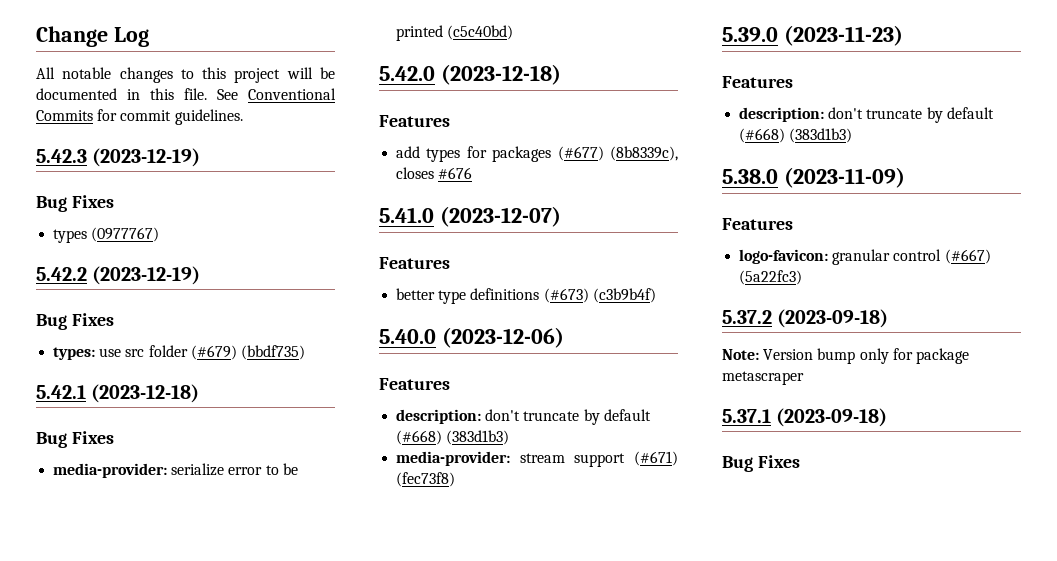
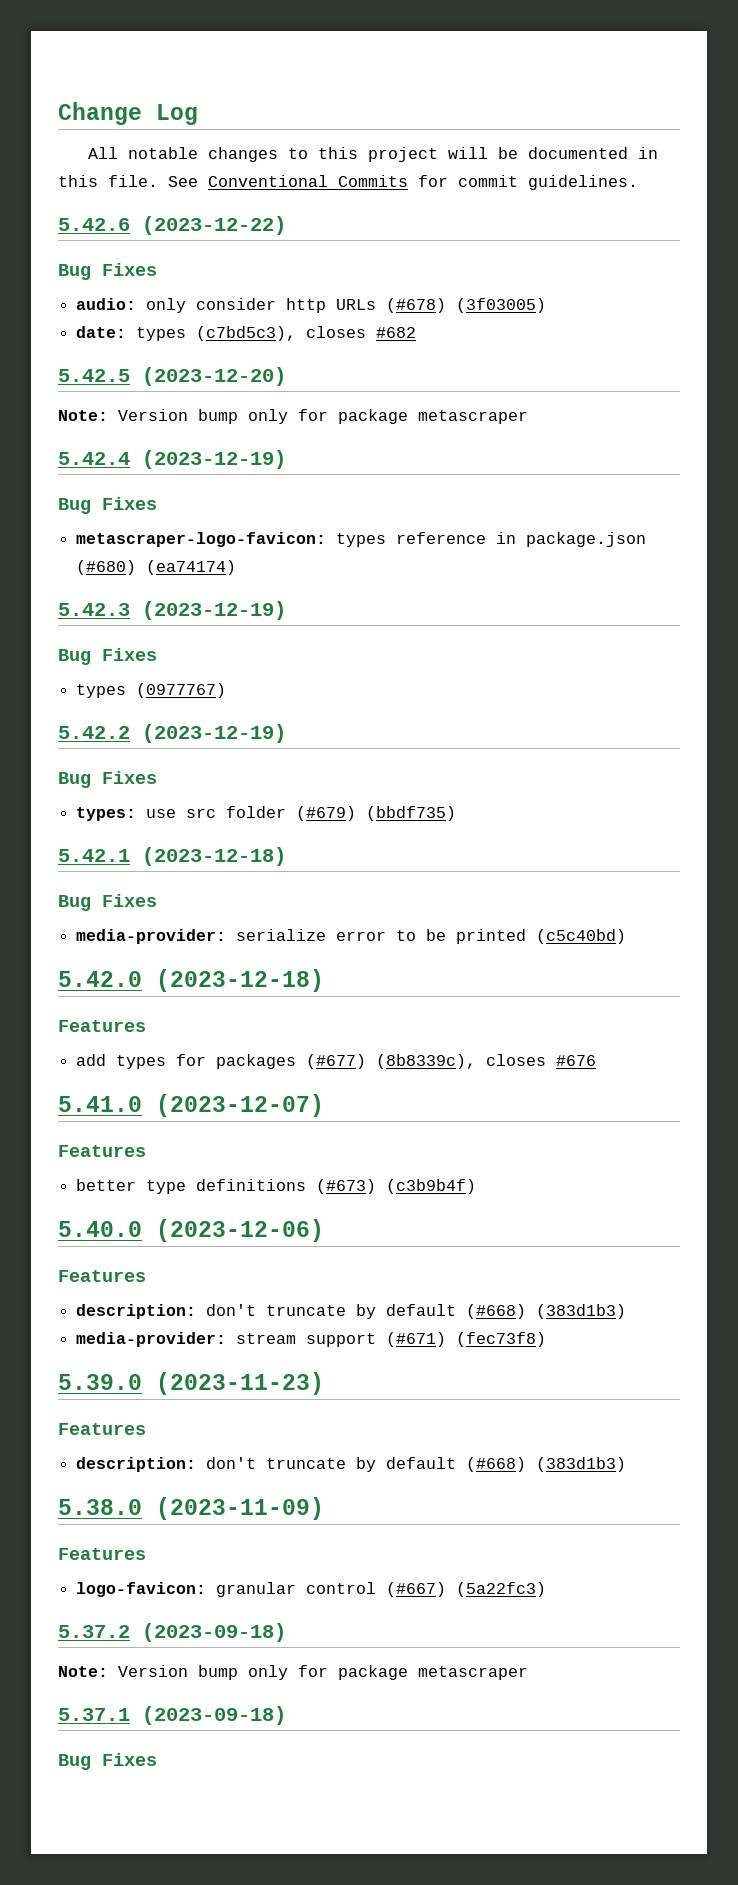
+ 5.42.6 (2023-12-22)
+ Bug Fixes
+ audio: only consider http URLs (#678) (3f03005)
+ date: types (c7bd5c3), closes #682
+ 5.42.5 (2023-12-20)
+ Note: Version bump only for package metascraper
+ 5.42.4 (2023-12-19)
+ Bug Fixes
+ metascraper-logo-favicon: types reference in package.json (#680) (ea74174)

